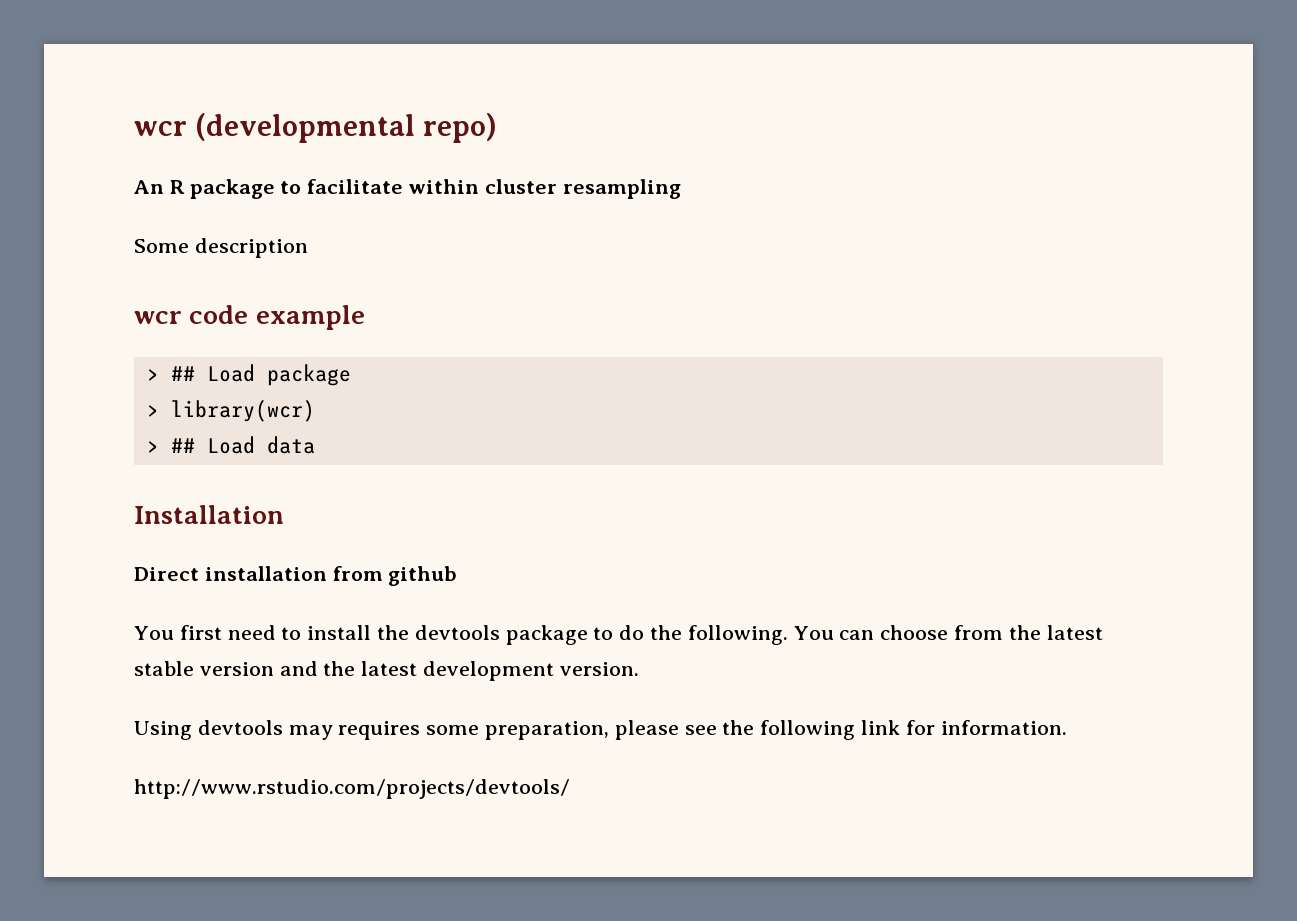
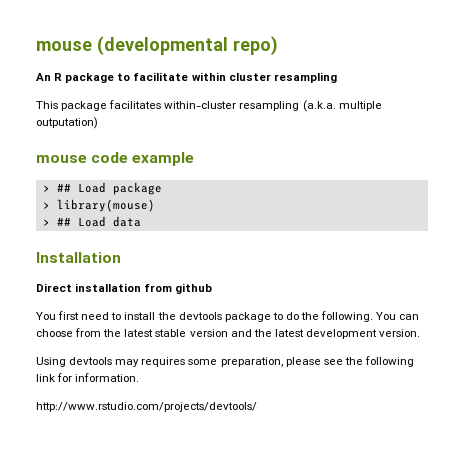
- wcr (developmental repo)
+ mouse (developmental repo)
- Some description
- wcr code example
+ This package facilitates within-cluster resampling (a.k.a. multiple outputation)
+ mouse code example
- > library(wcr)
+ > library(mouse)

